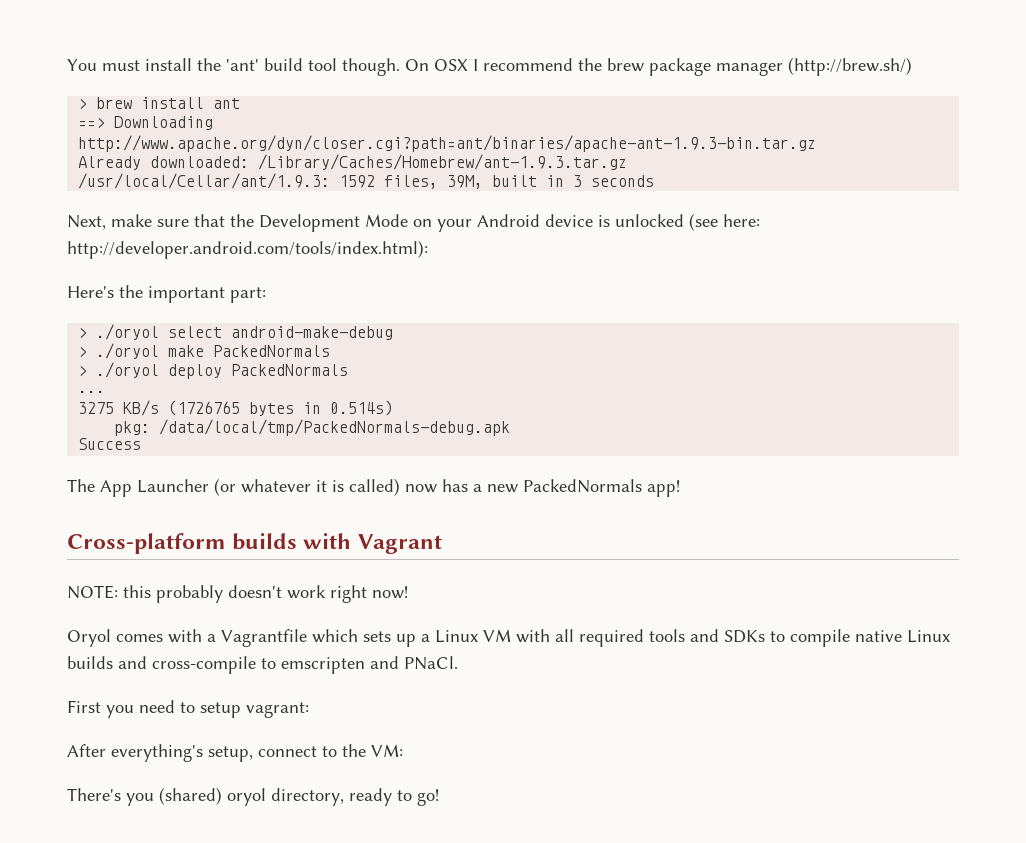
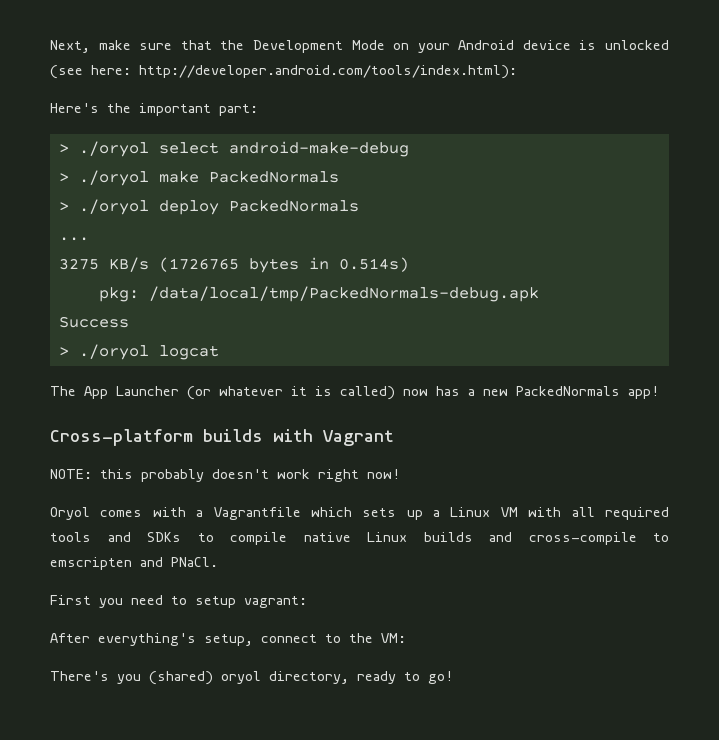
- You must install the 'ant' build tool though. On OSX I recommend the brew package manager (http://brew.sh/)
- > brew install ant
- ==> Downloading http://www.apache.org/dyn/closer.cgi?path=ant/binaries/apache-ant-1.9.3-bin.tar.gz
- Already downloaded: /Library/Caches/Homebrew/ant-1.9.3.tar.gz
- /usr/local/Cellar/ant/1.9.3: 1592 files, 39M, built in 3 seconds
+ > ./oryol logcat

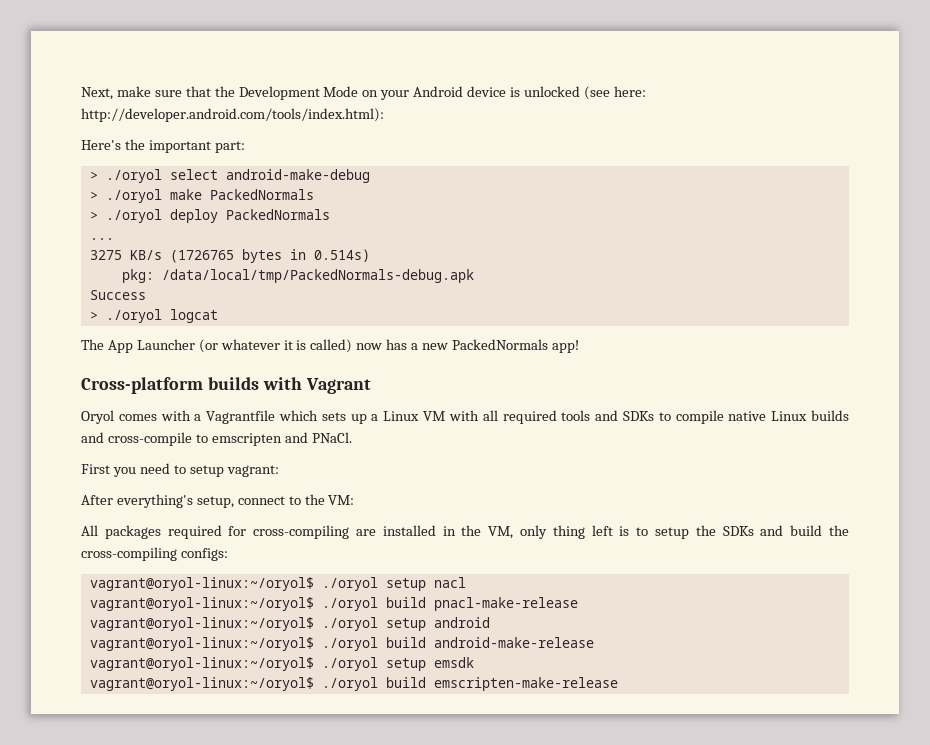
- NOTE: this probably doesn't work right now!
- There's you (shared) oryol directory, ready to go!
+ All packages required for cross-compiling are installed in the VM, only thing left is to setup the SDKs and build the cross-compiling configs:
+ vagrant@oryol-linux:~/oryol$ ./oryol setup nacl
+ vagrant@oryol-linux:~/oryol$ ./oryol build pnacl-make-release
+ vagrant@oryol-linux:~/oryol$ ./oryol setup android
+ vagrant@oryol-linux:~/oryol$ ./oryol build android-make-release
+ vagrant@oryol-linux:~/oryol$ ./oryol setup emsdk
+ vagrant@oryol-linux:~/oryol$ ./oryol build emscripten-make-release

